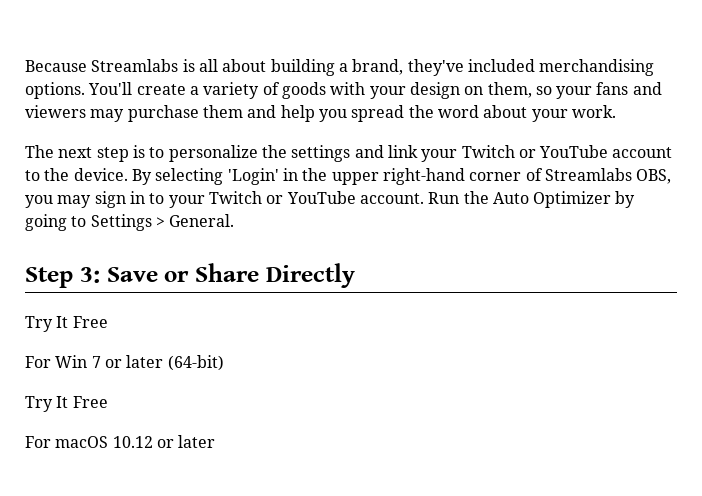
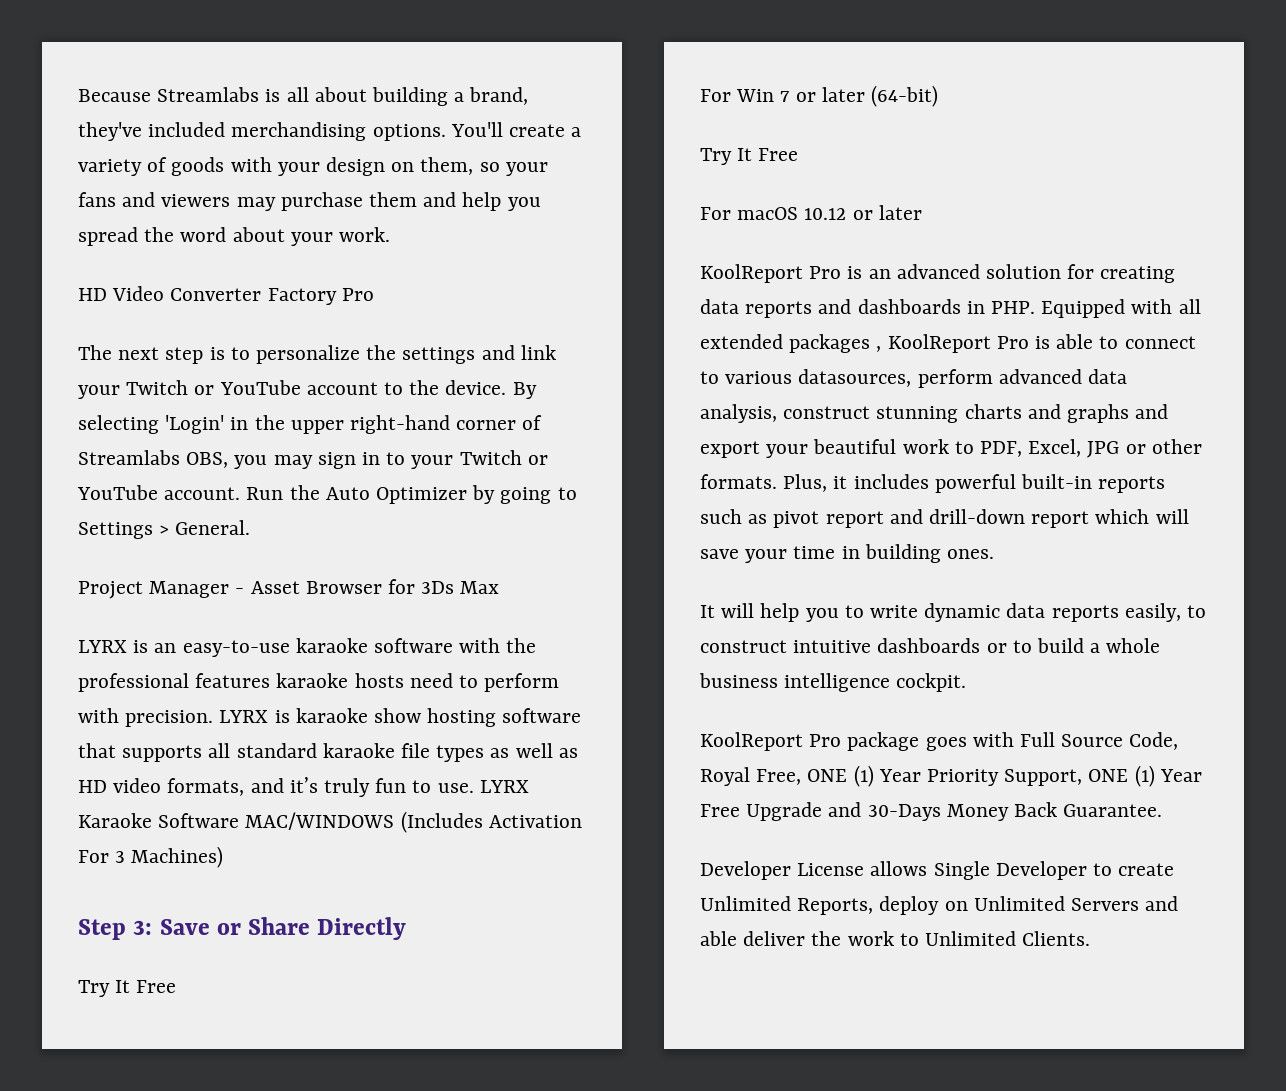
+ HD Video Converter Factory Pro
+ Project Manager - Asset Browser for 3Ds Max
+ LYRX is an easy-to-use karaoke software with the professional features karaoke hosts need to perform with precision. LYRX is karaoke show hosting software that supports all standard karaoke file types as well as HD video formats, and it’s truly fun to use. LYRX Karaoke Software MAC/WINDOWS (Includes Activation For 3 Machines)
+ KoolReport Pro is an advanced solution for creating data reports and dashboards in PHP. Equipped with all extended packages , KoolReport Pro is able to connect to various datasources, perform advanced data analysis, construct stunning charts and graphs and export your beautiful work to PDF, Excel, JPG or other formats. Plus, it includes powerful built-in reports such as pivot report and drill-down report which will save your time in building ones.
+ It will help you to write dynamic data reports easily, to construct intuitive dashboards or to build a whole business intelligence cockpit.
+ KoolReport Pro package goes with Full Source Code, Royal Free, ONE (1) Year Priority Support, ONE (1) Year Free Upgrade and 30-Days Money Back Guarantee.
+ Developer License allows Single Developer to create Unlimited Reports, deploy on Unlimited Servers and able deliver the work to Unlimited Clients.

